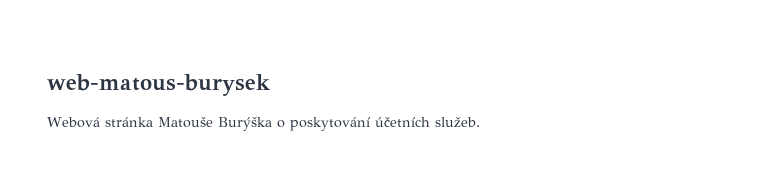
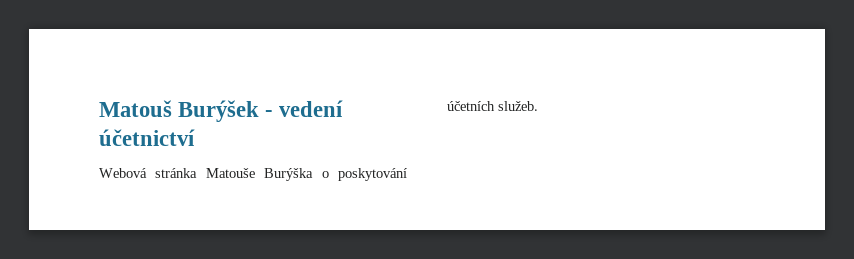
- web-matous-burysek
+ Matouš Burýšek - vedení účetnictví

